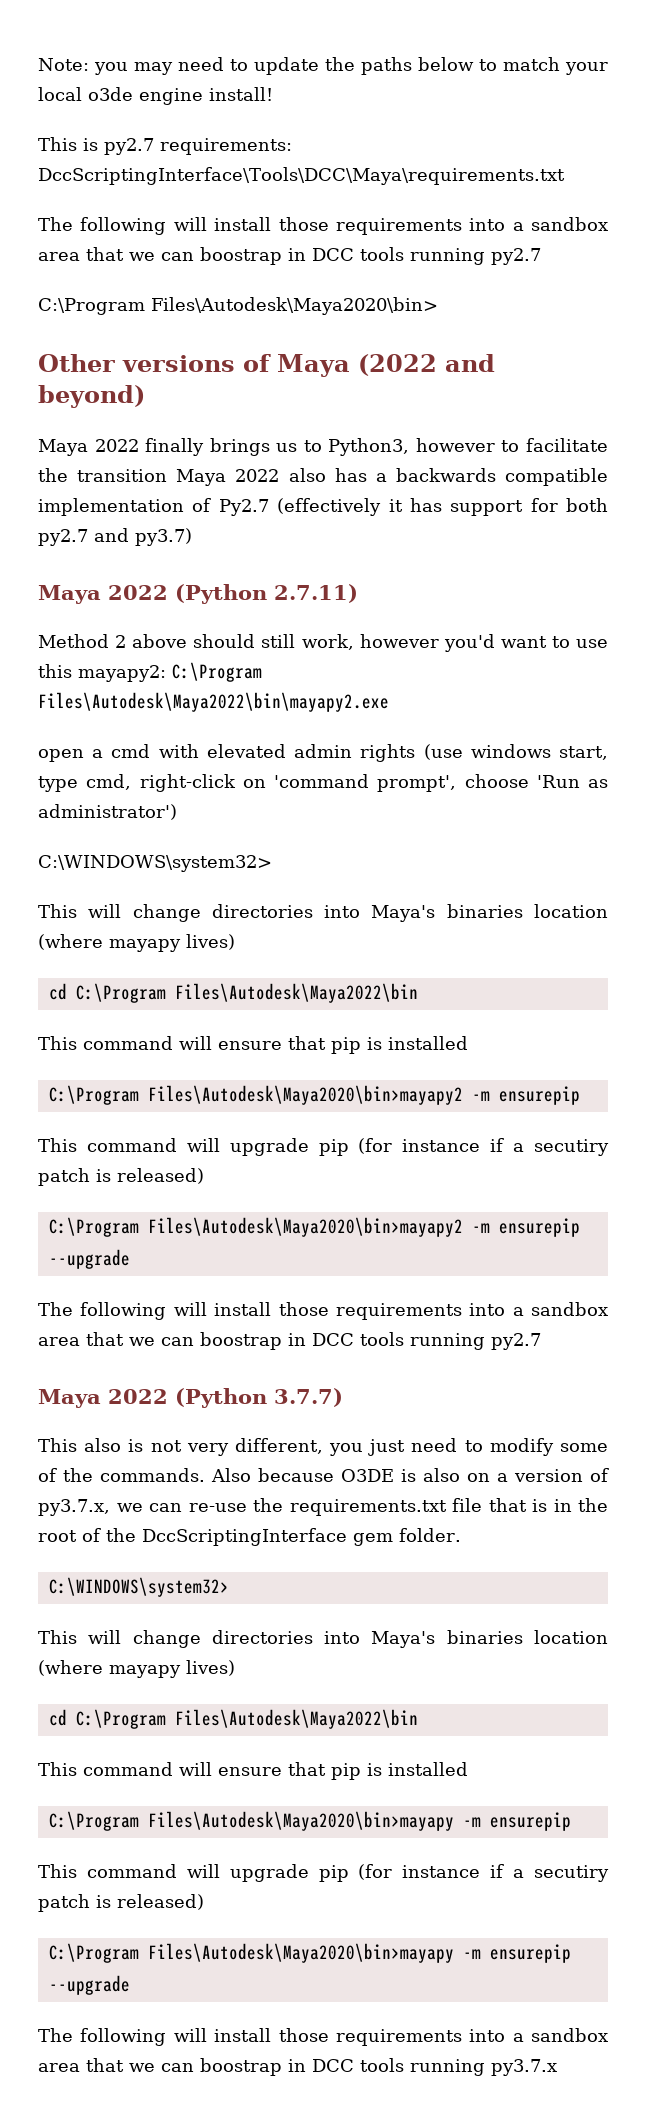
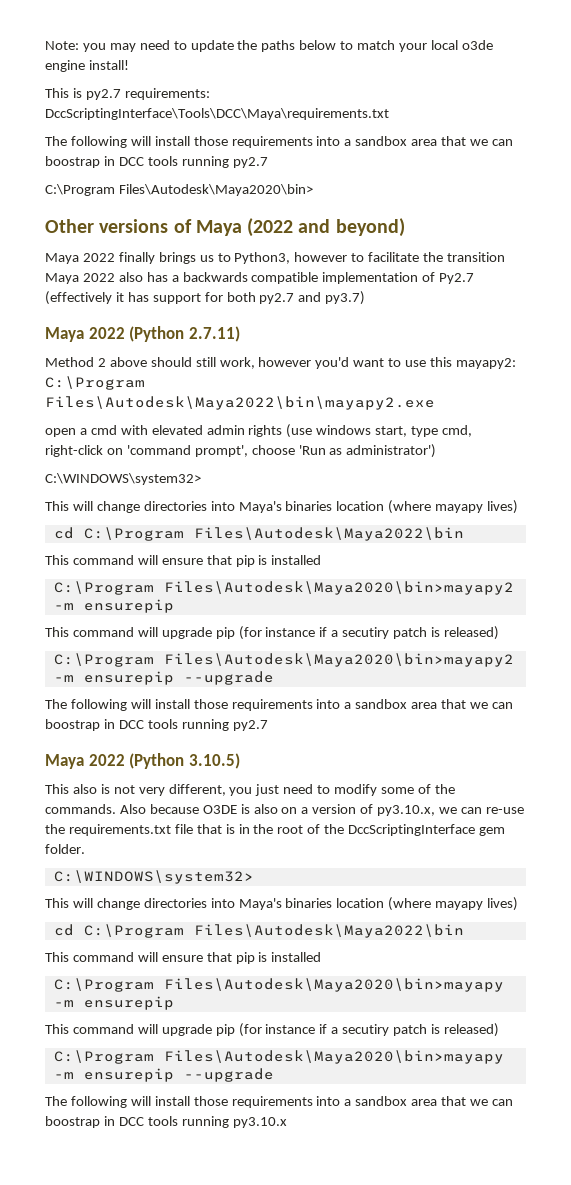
- Maya 2022 (Python 3.7.7)
+ Maya 2022 (Python 3.10.5)
- Also because O3DE is also on a version of py3.7.x, we can re-use the requirements.txt file that is in the root of the DccScriptingInterface gem folder.
+ Also because O3DE is also on a version of py3.10.x, we can re-use the requirements.txt file that is in the root of the DccScriptingInterface gem folder.
- The following will install those requirements into a sandbox area that we can boostrap in DCC tools running py3.7.x
+ The following will install those requirements into a sandbox area that we can boostrap in DCC tools running py3.10.x

